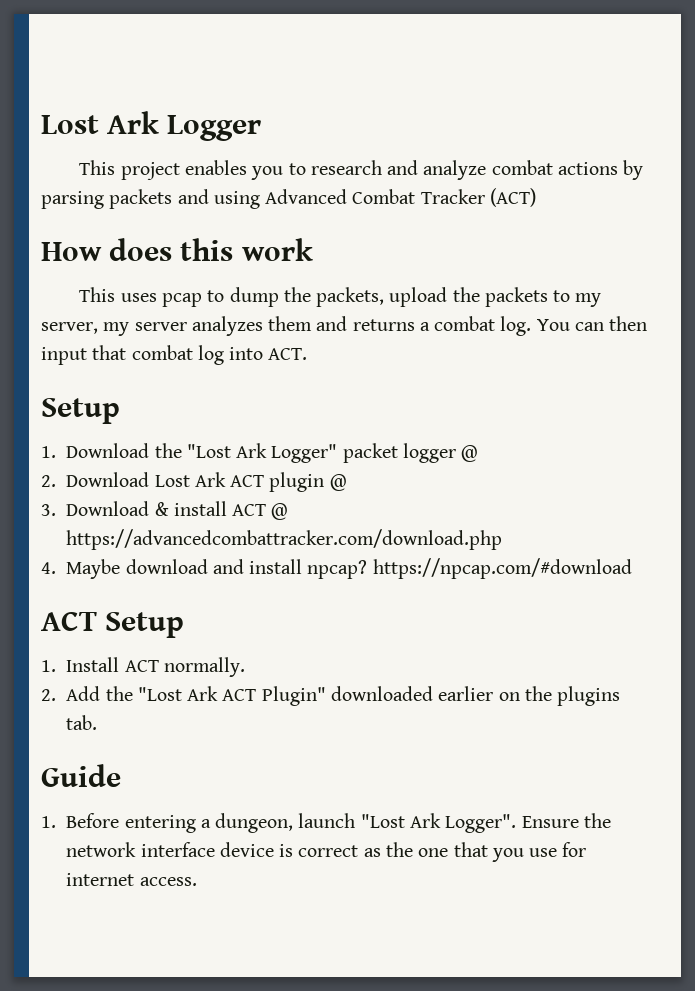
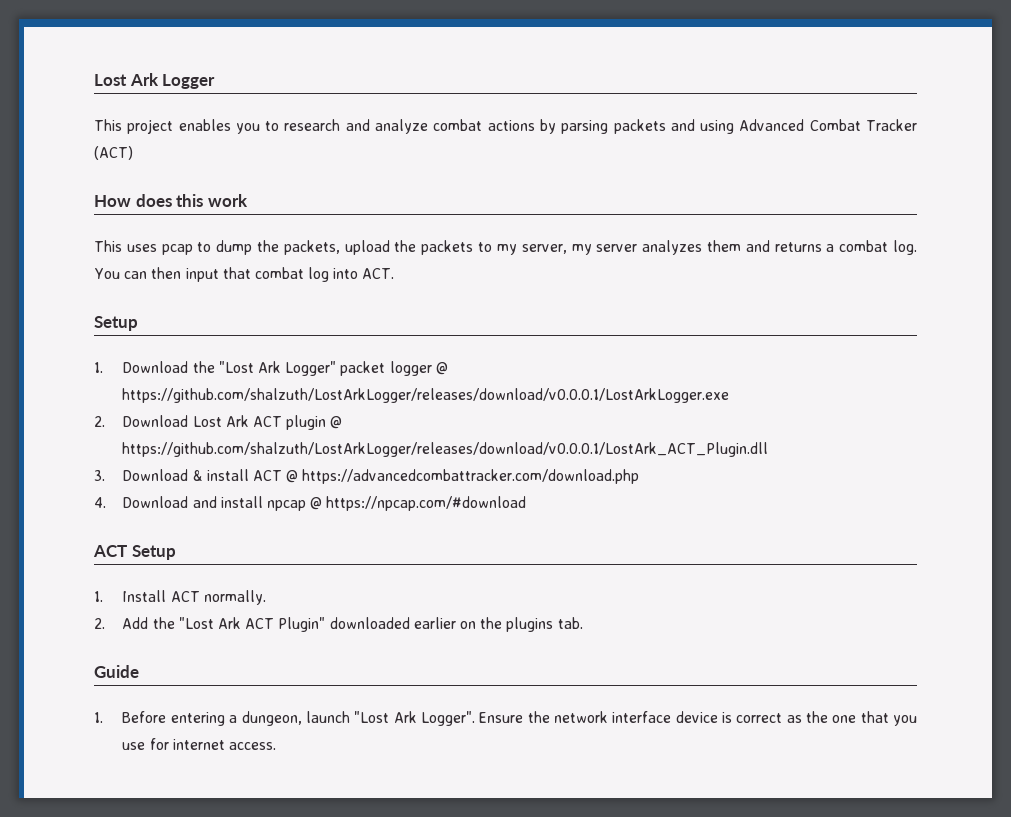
- 1. Download the "Lost Ark Logger" packet logger @
+ 1. Download the "Lost Ark Logger" packet logger @ https://github.com/shalzuth/LostArkLogger/releases/download/v0.0.0.1/LostArkLogger.exe
- 2. Download Lost Ark ACT plugin @
+ 2. Download Lost Ark ACT plugin @ https://github.com/shalzuth/LostArkLogger/releases/download/v0.0.0.1/LostArk_ACT_Plugin.dll
- 4. Maybe download and install npcap? https://npcap.com/#download
+ 4. Download and install npcap @ https://npcap.com/#download

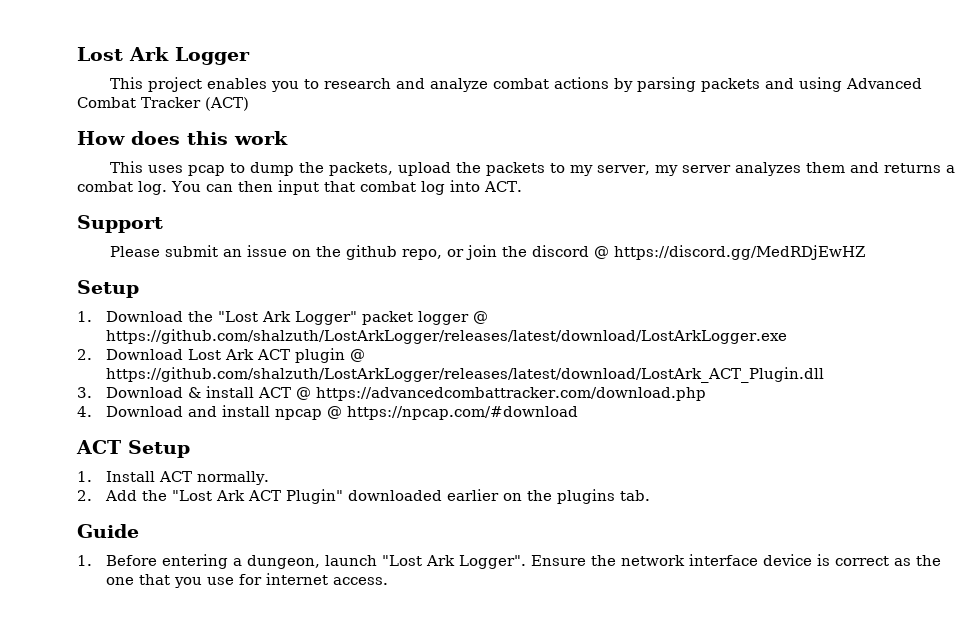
+ Support
+ Please submit an issue on the github repo, or join the discord @ https://discord.gg/MedRDjEwHZ
- 1. Download the "Lost Ark Logger" packet logger @ https://github.com/shalzuth/LostArkLogger/releases/download/v0.0.0.1/LostArkLogger.exe
+ 1. Download the "Lost Ark Logger" packet logger @ https://github.com/shalzuth/LostArkLogger/releases/latest/download/LostArkLogger.exe
- 2. Download Lost Ark ACT plugin @ https://github.com/shalzuth/LostArkLogger/releases/download/v0.0.0.1/LostArk_ACT_Plugin.dll
+ 2. Download Lost Ark ACT plugin @ https://github.com/shalzuth/LostArkLogger/releases/latest/download/LostArk_ACT_Plugin.dll

